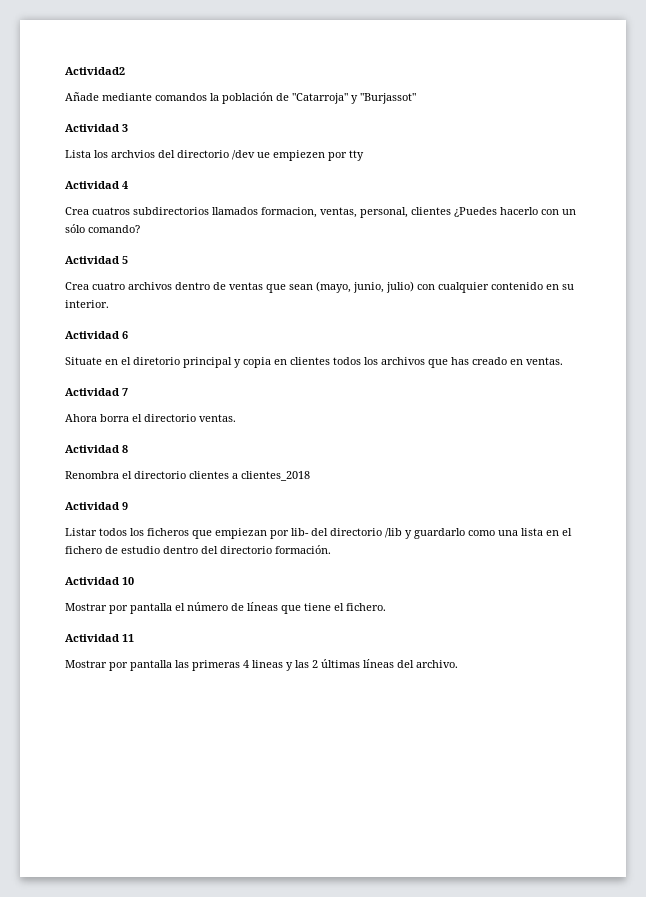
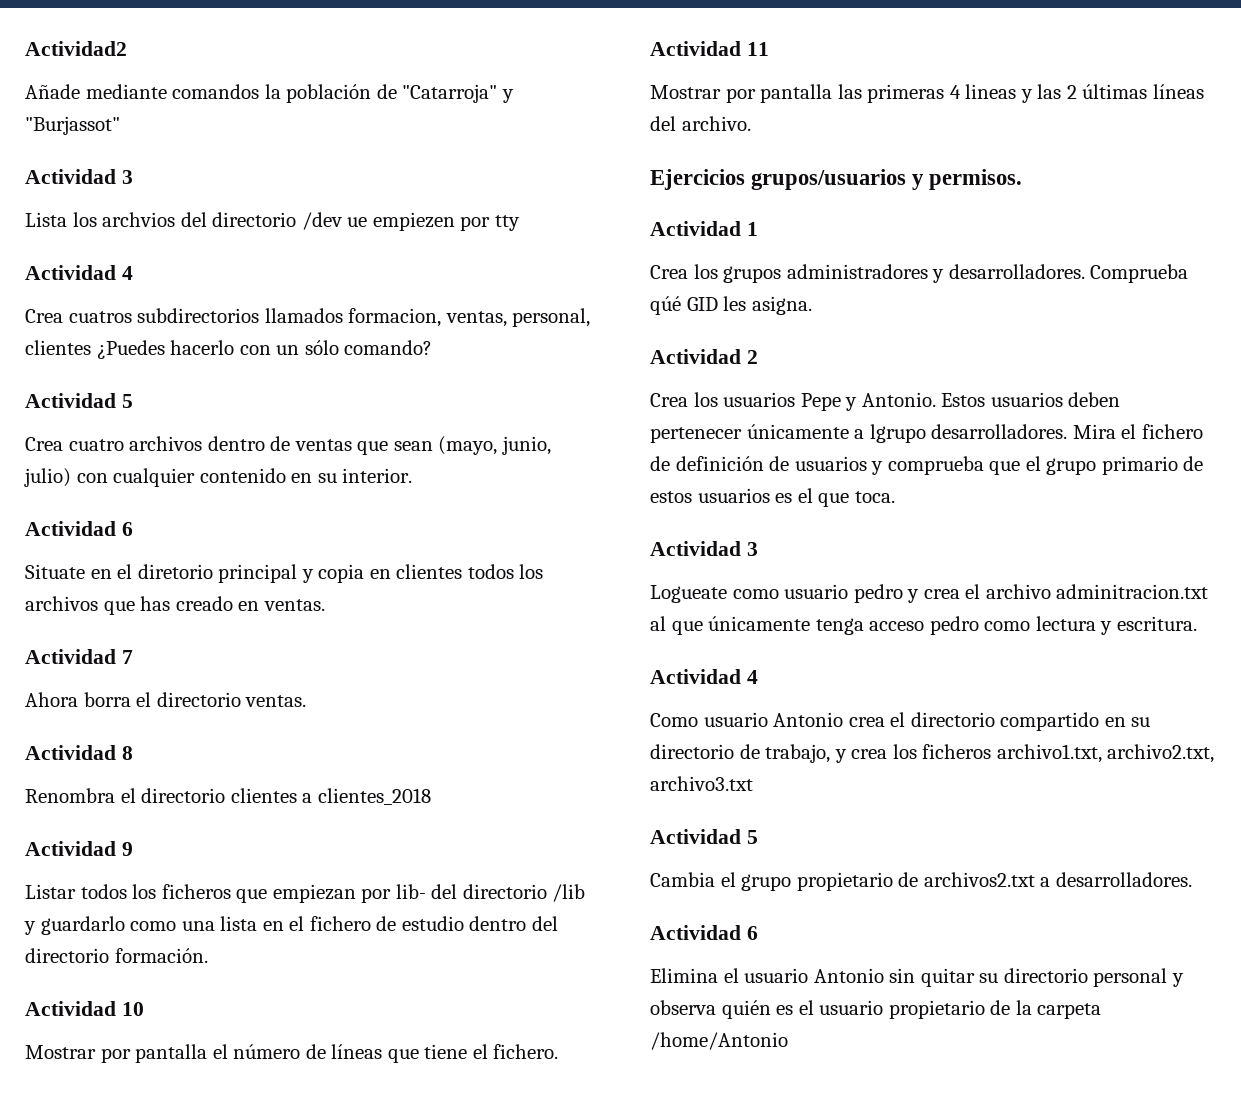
+ Ejercicios grupos/usuarios y permisos.
+ Actividad 1
+ Crea los grupos administradores y desarrolladores. Comprueba qúé GID les asigna.
+ Actividad 2
+ Crea los usuarios Pepe y Antonio. Estos usuarios deben pertenecer únicamente a lgrupo desarrolladores. Mira el fichero de definición de usuarios y comprueba que el grupo primario de estos usuarios es el que toca.
+ Actividad 3
+ Logueate como usuario pedro y crea el archivo adminitracion.txt al que únicamente tenga acceso pedro como lectura y escritura.
+ Actividad 4
+ Como usuario Antonio crea el directorio compartido en su directorio de trabajo, y crea los ficheros archivo1.txt, archivo2.txt, archivo3.txt
+ Actividad 5
+ Cambia el grupo propietario de archivos2.txt a desarrolladores.
+ Actividad 6
+ Elimina el usuario Antonio sin quitar su directorio personal y observa quién es el usuario propietario de la carpeta /home/Antonio

